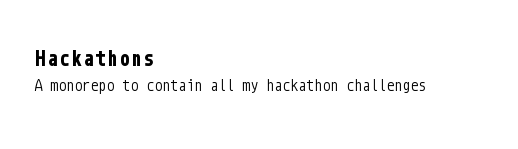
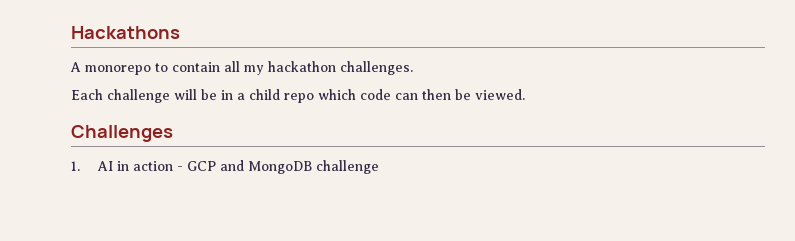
- A monorepo to contain all my hackathon challenges
+ A monorepo to contain all my hackathon challenges.
+ Each challenge will be in a child repo which code can then be viewed.
+ Challenges
+ 1. AI in action - GCP and MongoDB challenge

